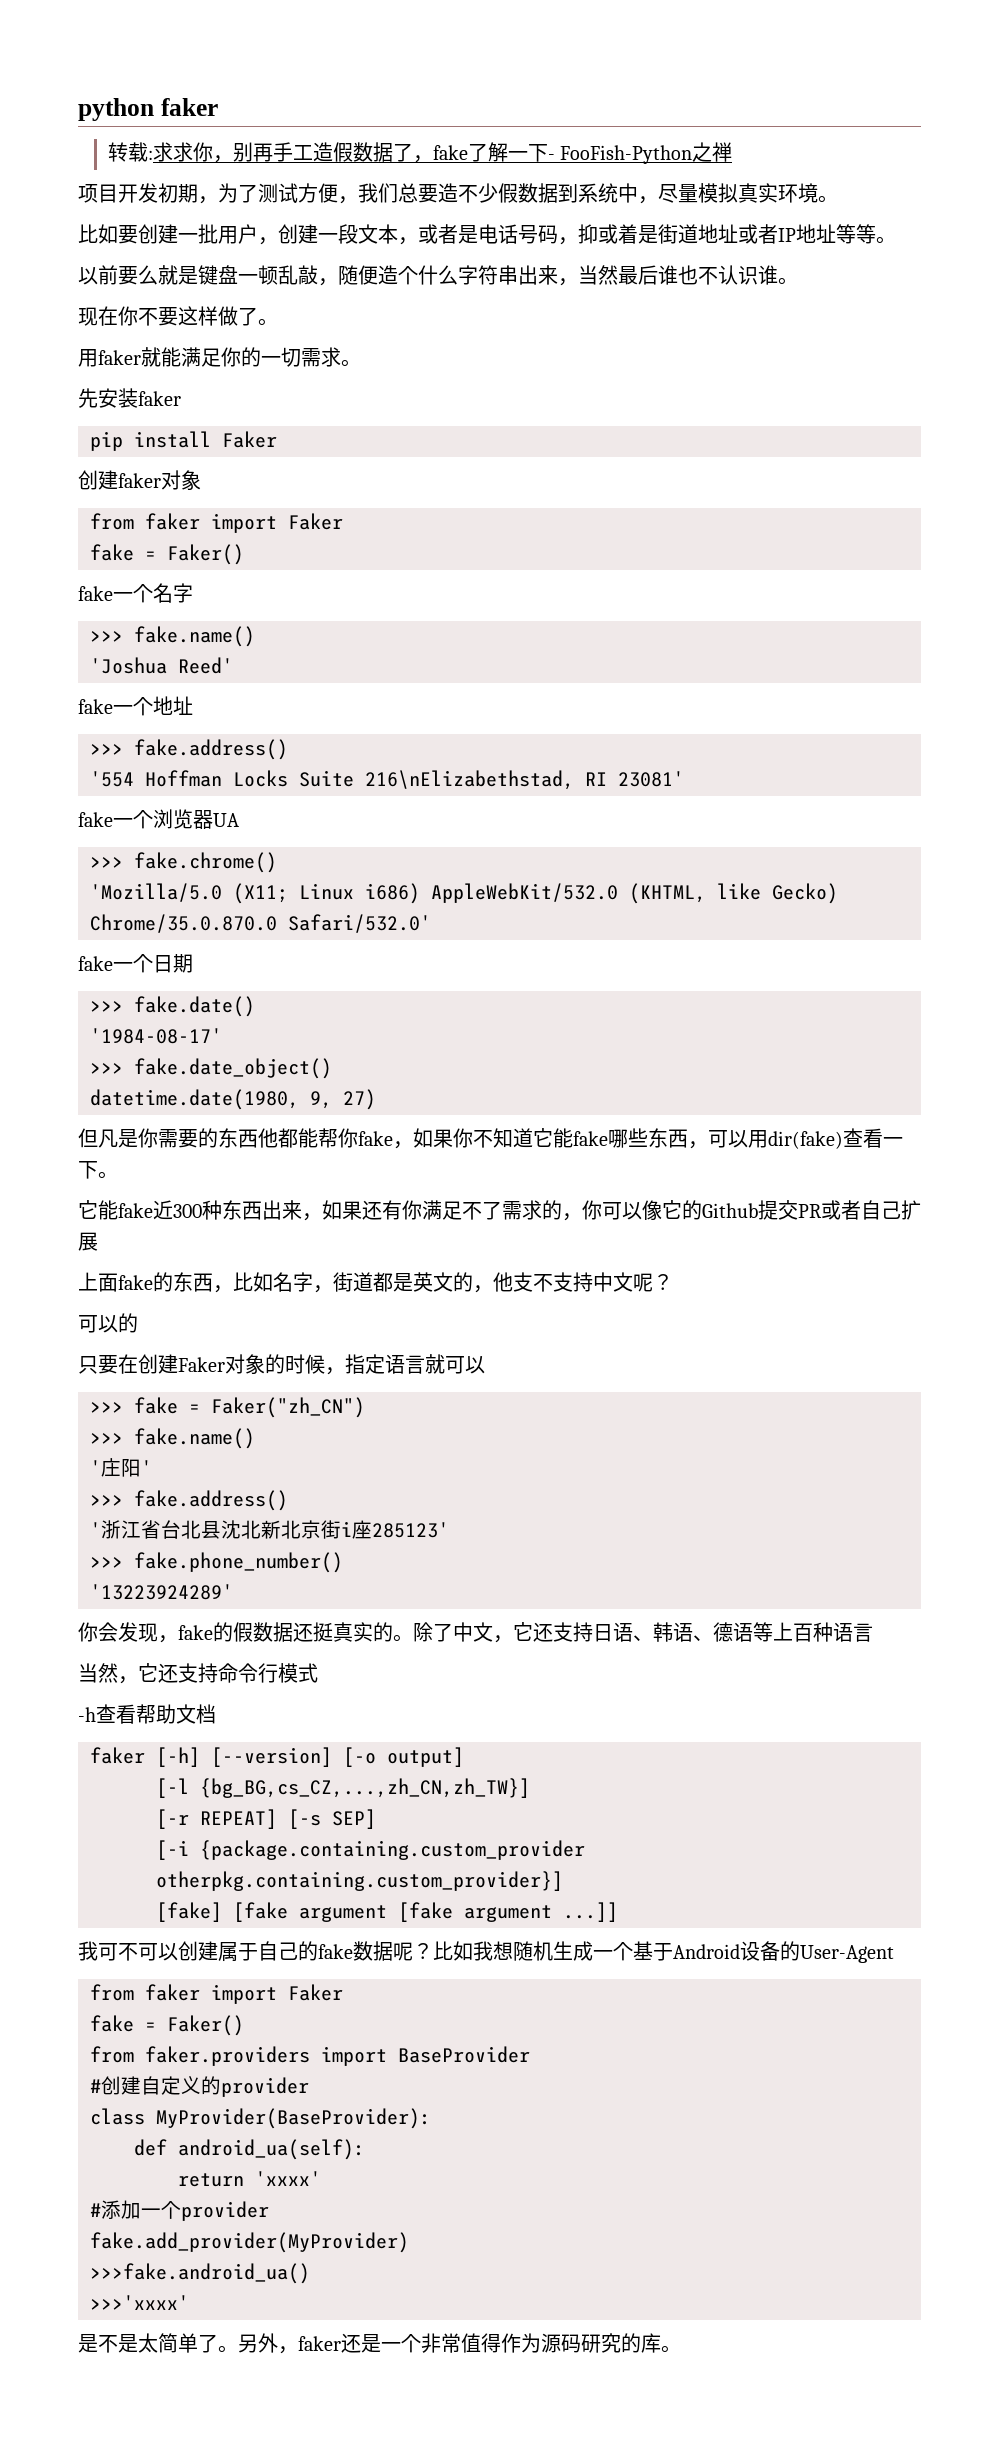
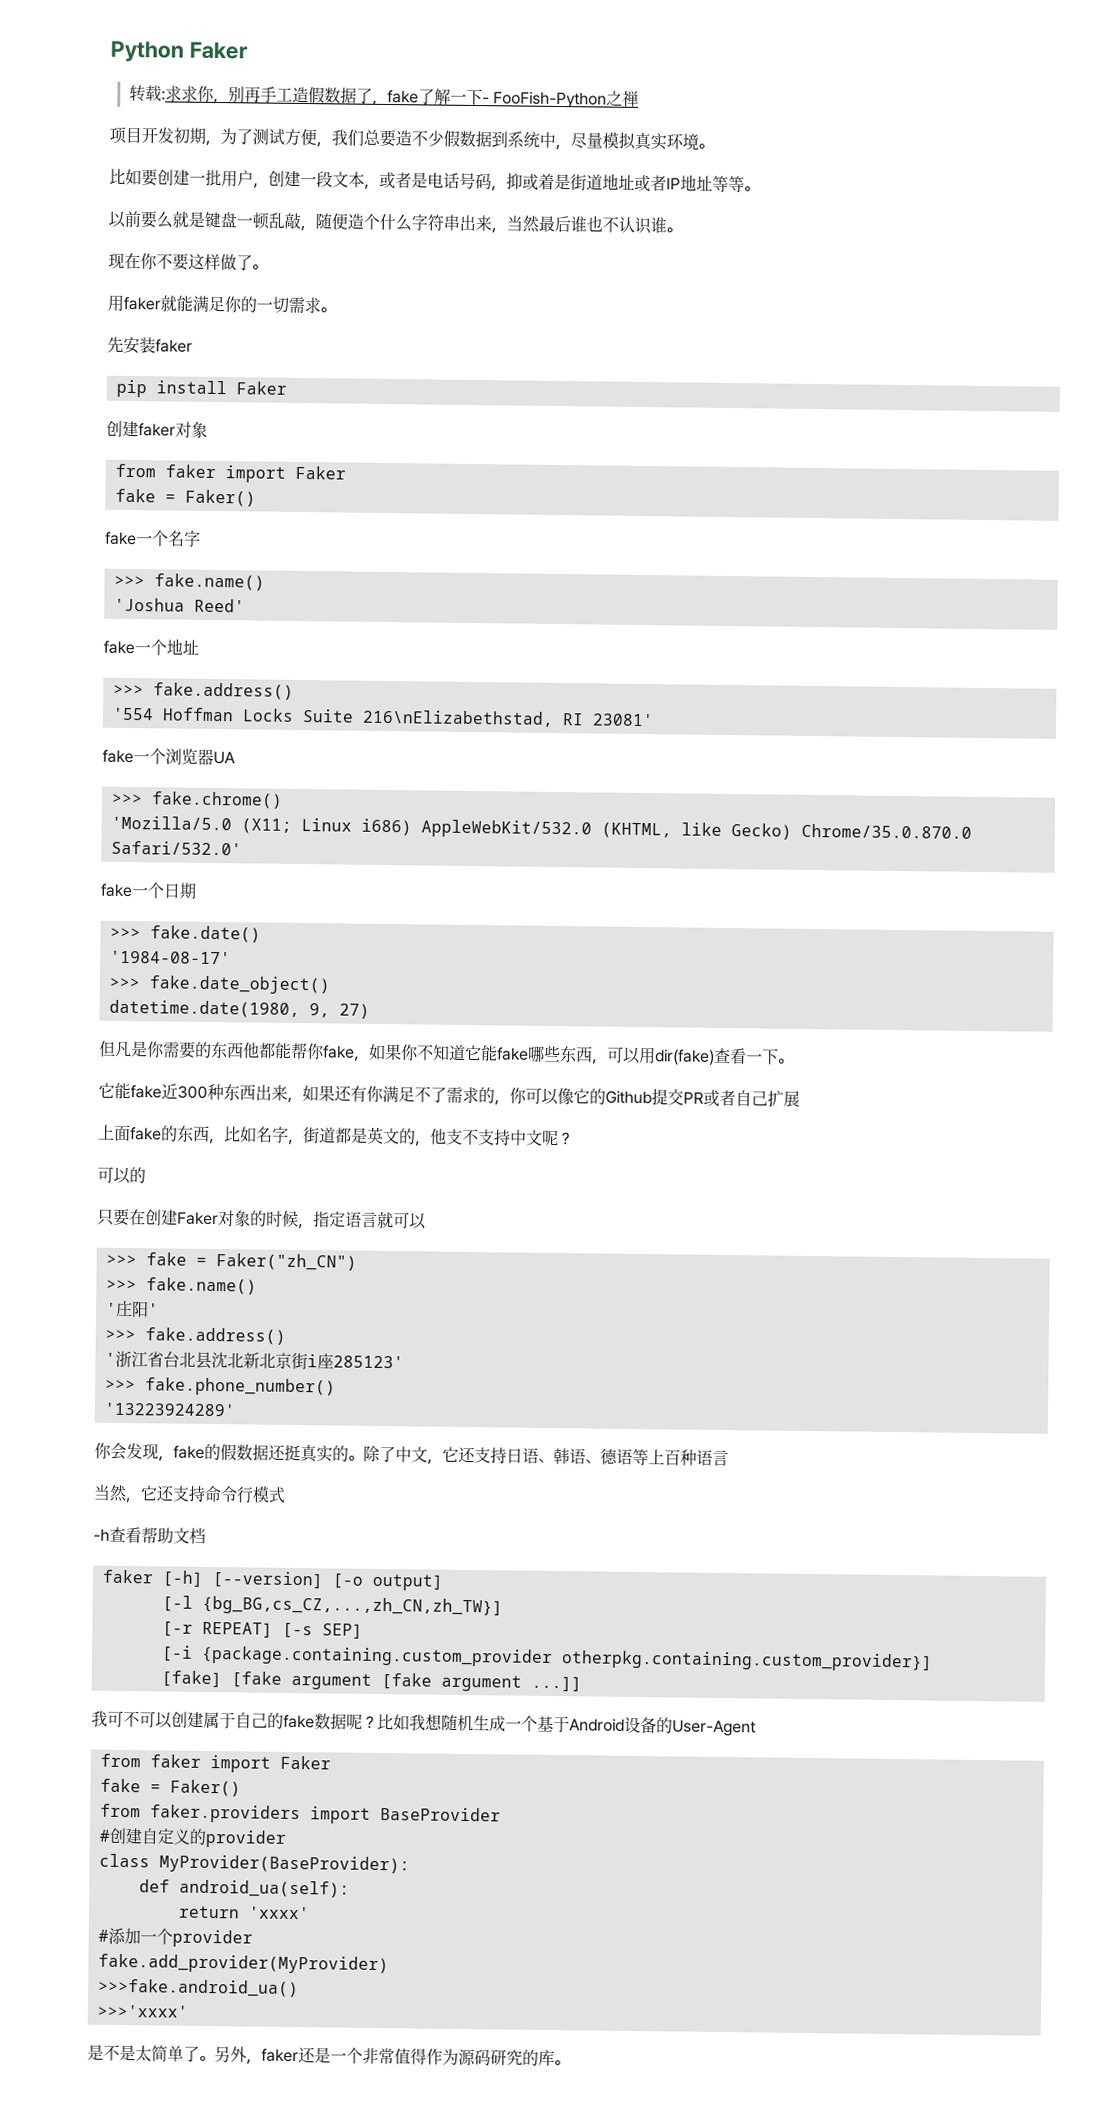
- python faker
+ Python Faker

